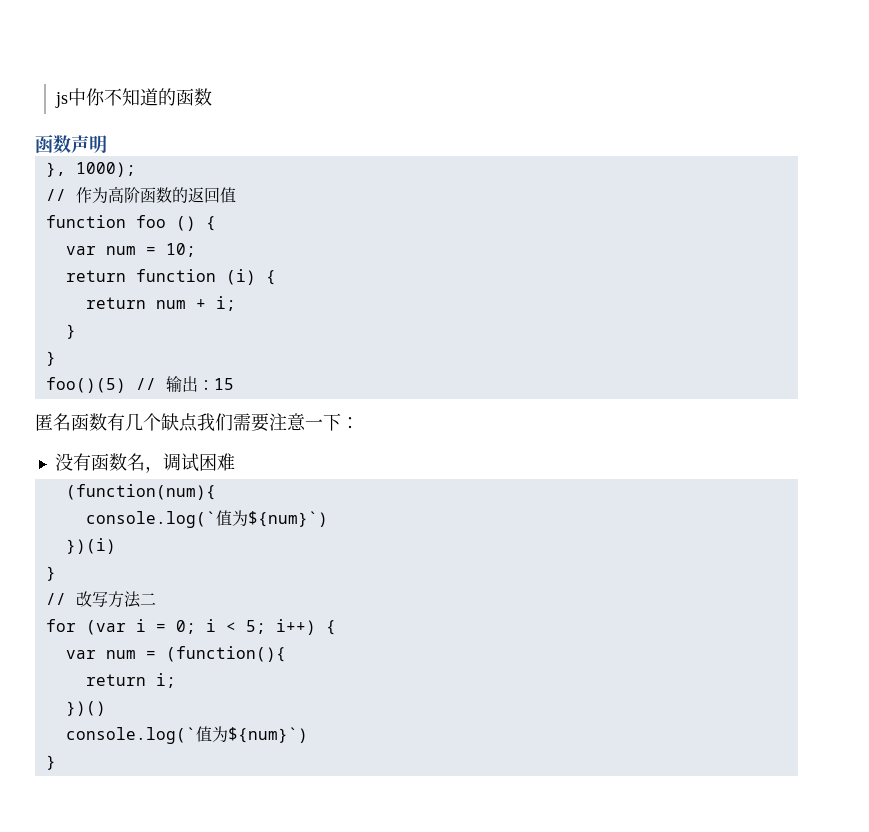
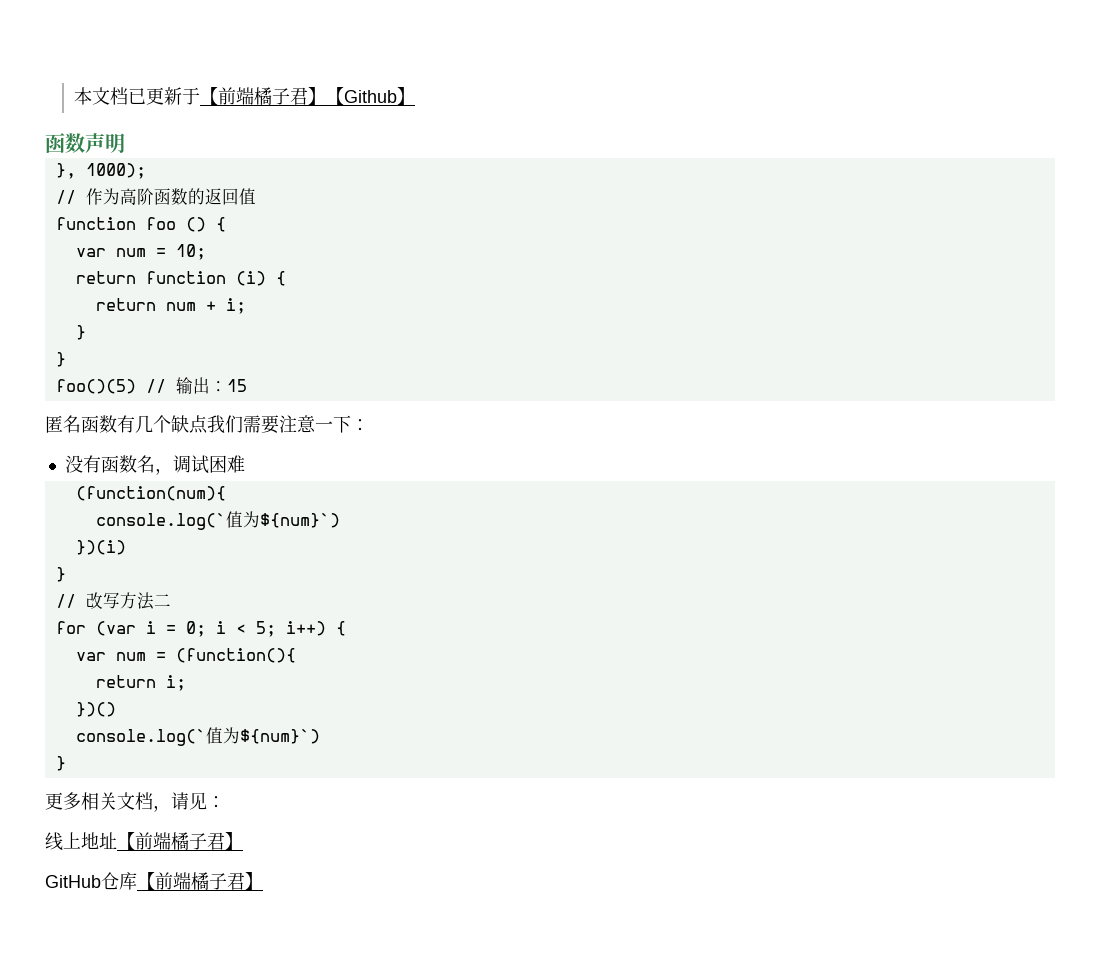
- js中你不知道的函数
+ 本文档已更新于【前端橘子君】【Github】
+ 更多相关文档，请见：
+ 线上地址【前端橘子君】
+ GitHub仓库【前端橘子君】

